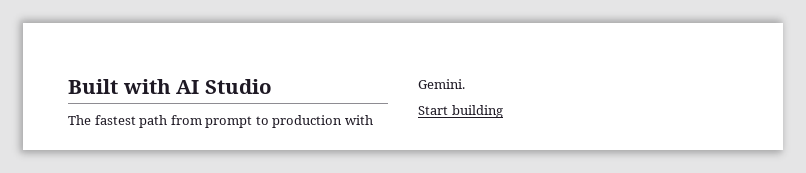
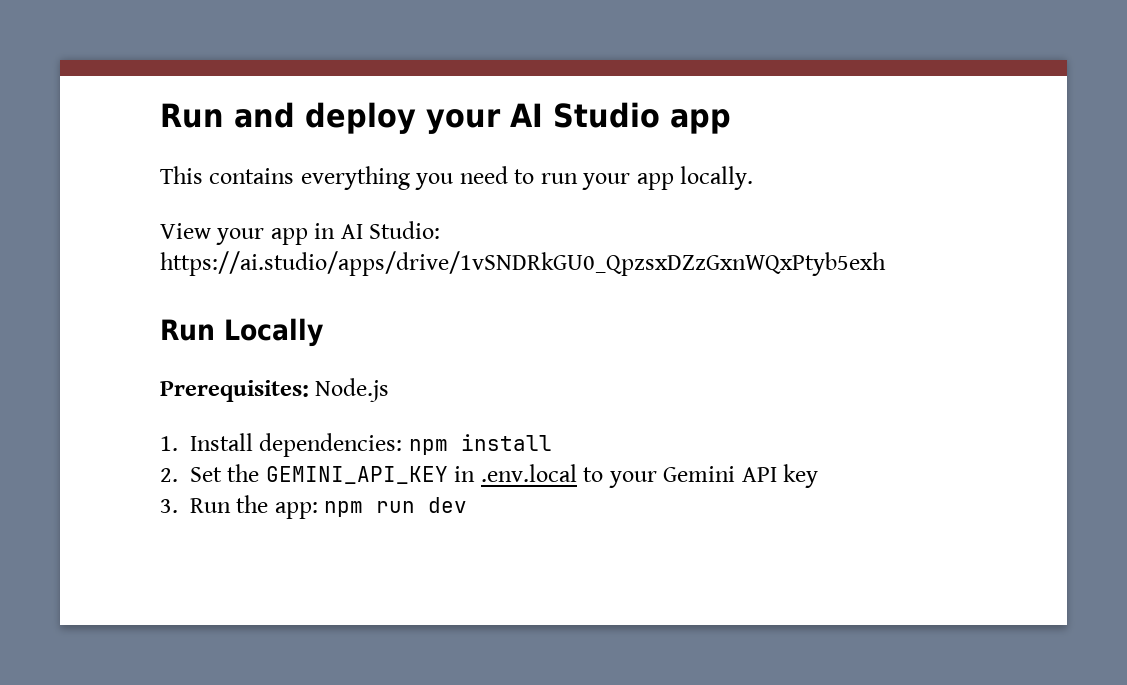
- Built with AI Studio
- The fastest path from prompt to production with Gemini.
- Start building
+ Run and deploy your AI Studio app
+ This contains everything you need to run your app locally.
+ View your app in AI Studio: https://ai.studio/apps/drive/1vSNDRkGU0_QpzsxDZzGxnWQxPtyb5exh
+ Run Locally
+ Prerequisites: Node.js
+ 1. Install dependencies: npm install
+ 2. Set the GEMINI_API_KEY in .env.local to your Gemini API key
+ 3. Run the app: npm run dev

